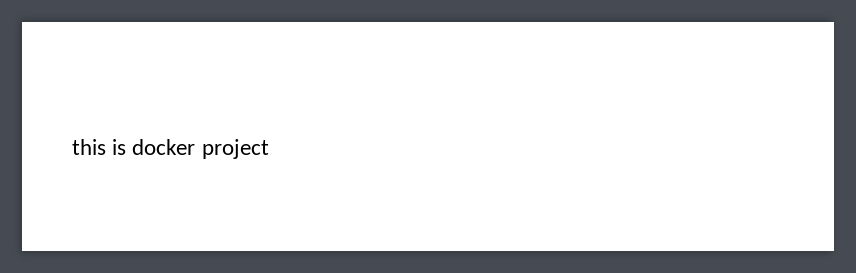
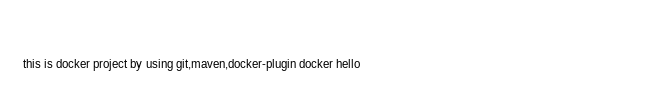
- this is docker project
+ this is docker project by using git,maven,docker-plugin docker hello

